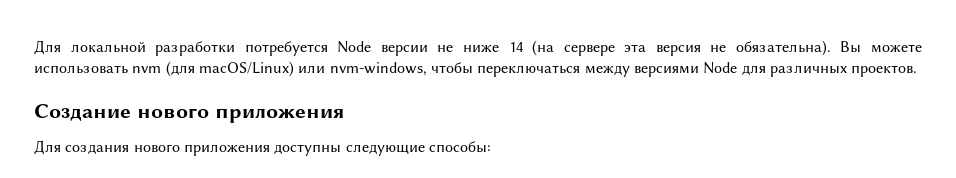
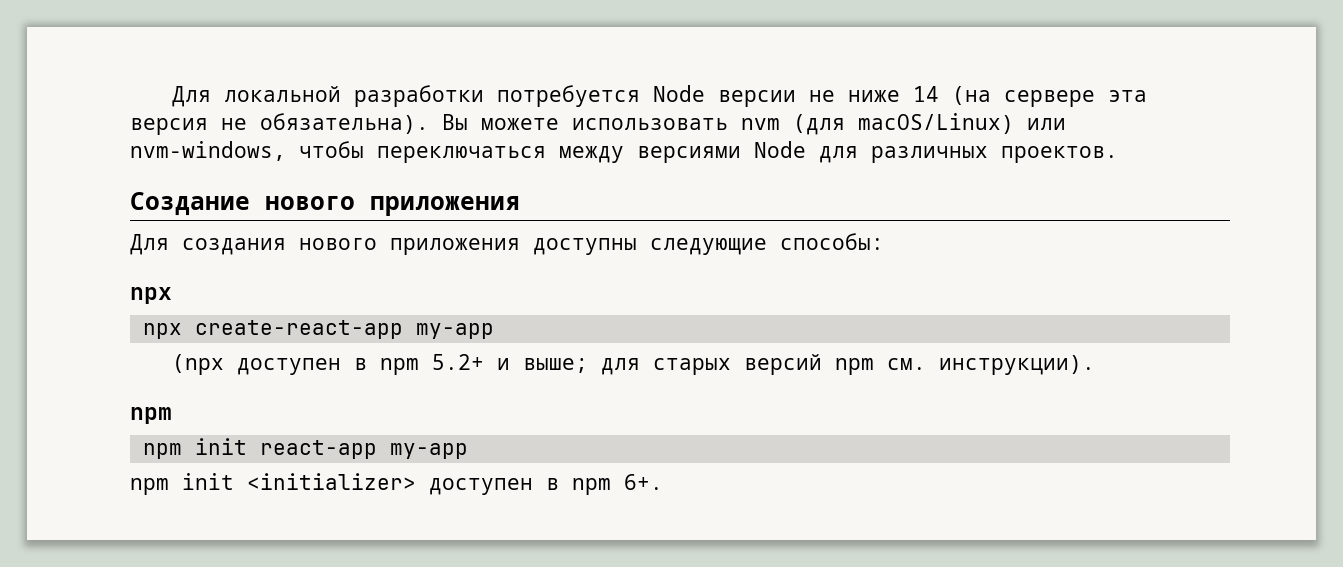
  Для создания нового приложения доступны следующие способы:
+ npx
+ npx create-react-app my-app
+ (npx доступен в npm 5.2+ и выше; для старых версий npm см. инструкции).
+ npm
+ npm init react-app my-app
+ npm init <initializer> доступен в npm 6+.

